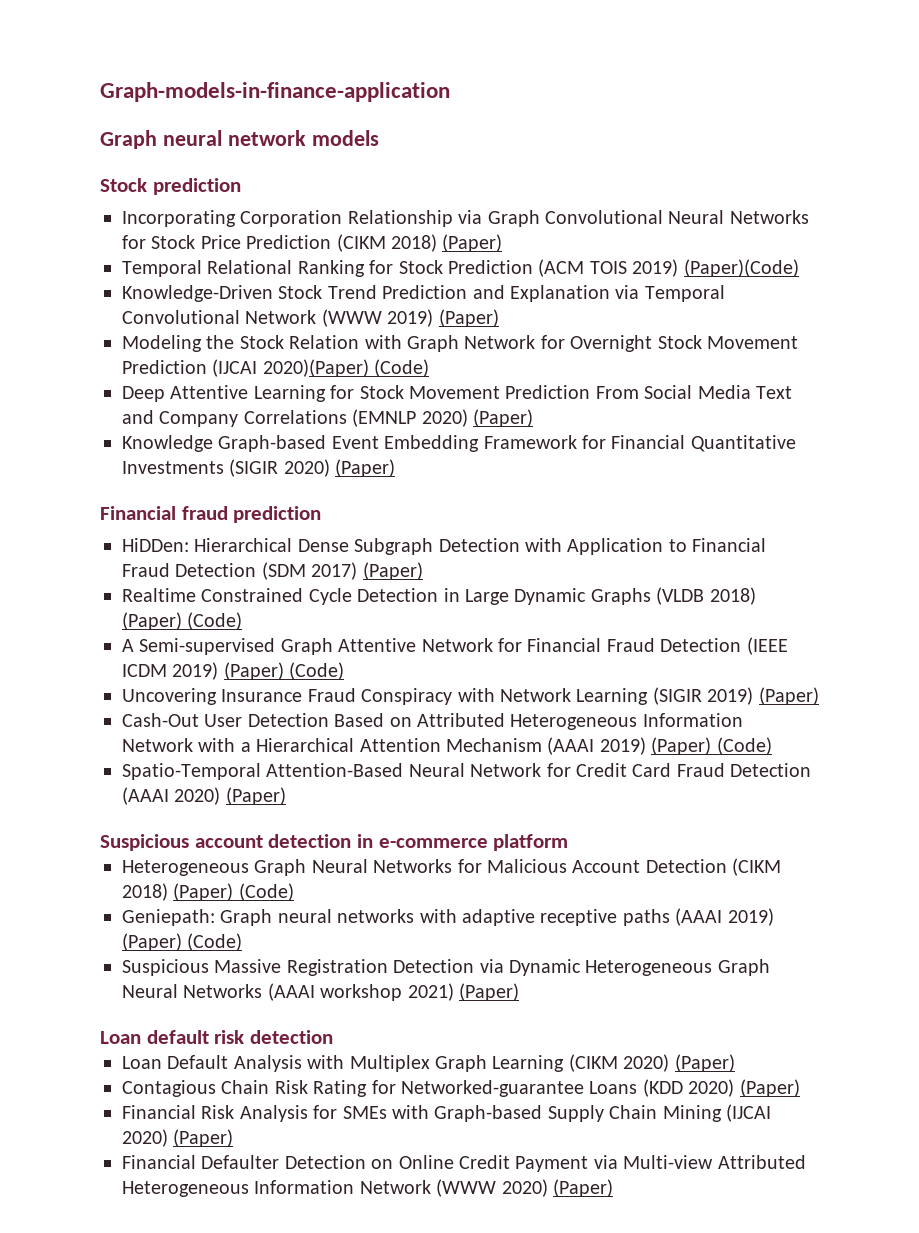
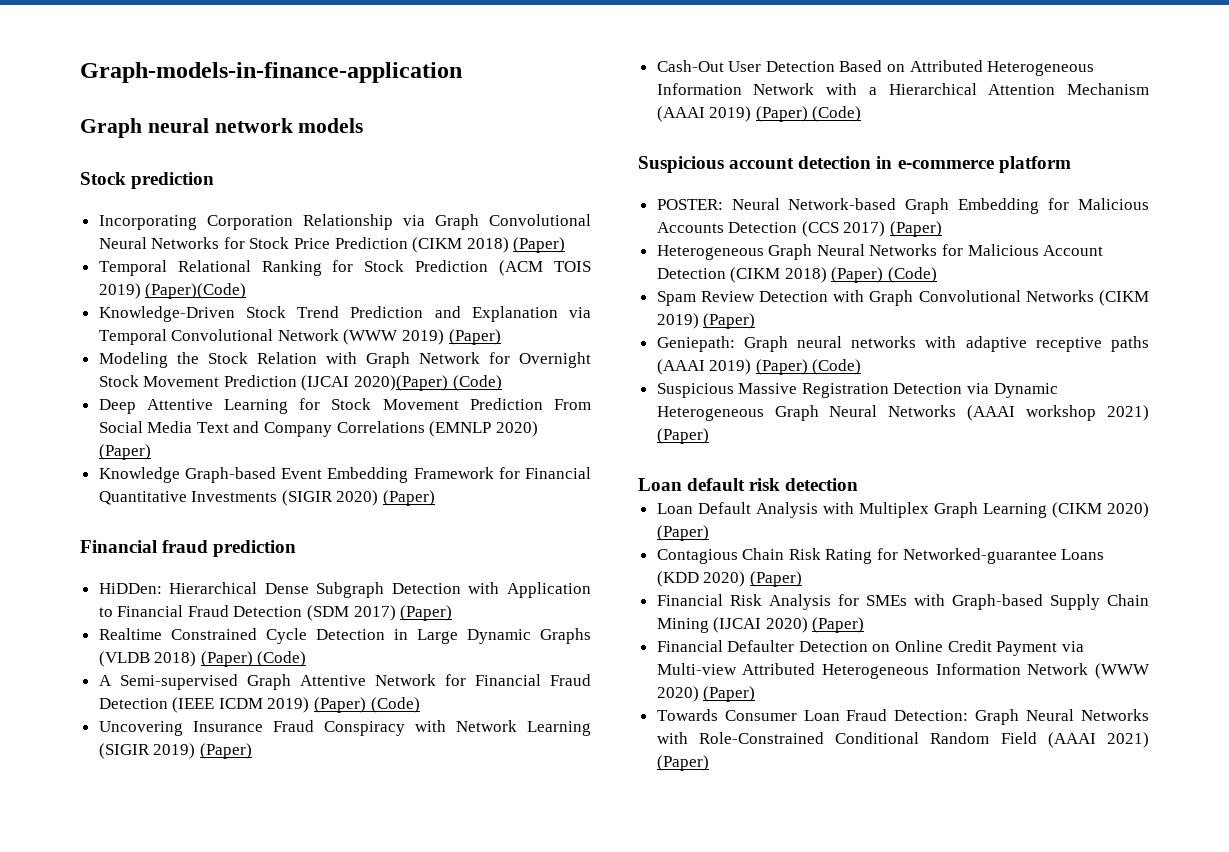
- Spatio-Temporal Attention-Based Neural Network for Credit Card Fraud Detection (AAAI 2020) (Paper)
+ POSTER: Neural Network-based Graph Embedding for Malicious Accounts Detection (CCS 2017) (Paper)
+ Spam Review Detection with Graph Convolutional Networks (CIKM 2019) (Paper)
+ Towards Consumer Loan Fraud Detection: Graph Neural Networks with Role-Constrained Conditional Random Field (AAAI 2021) (Paper)

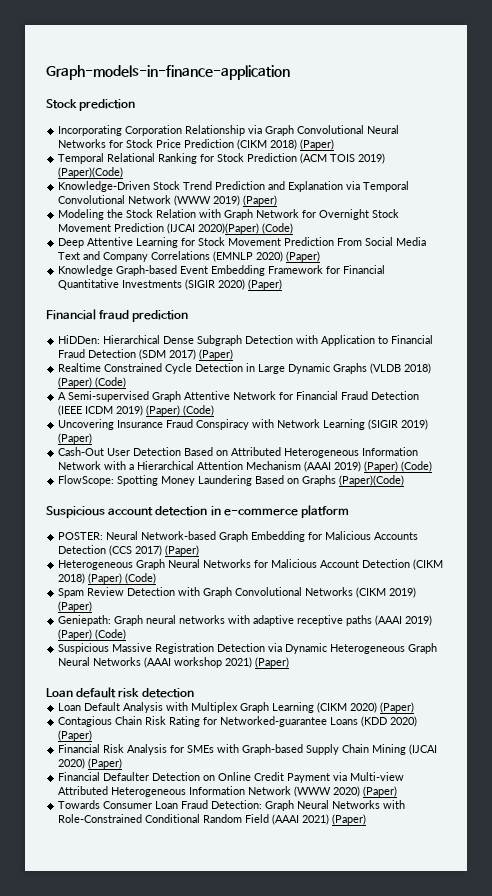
- Graph neural network models
+ FlowScope: Spotting Money Laundering Based on Graphs (Paper)(Code)

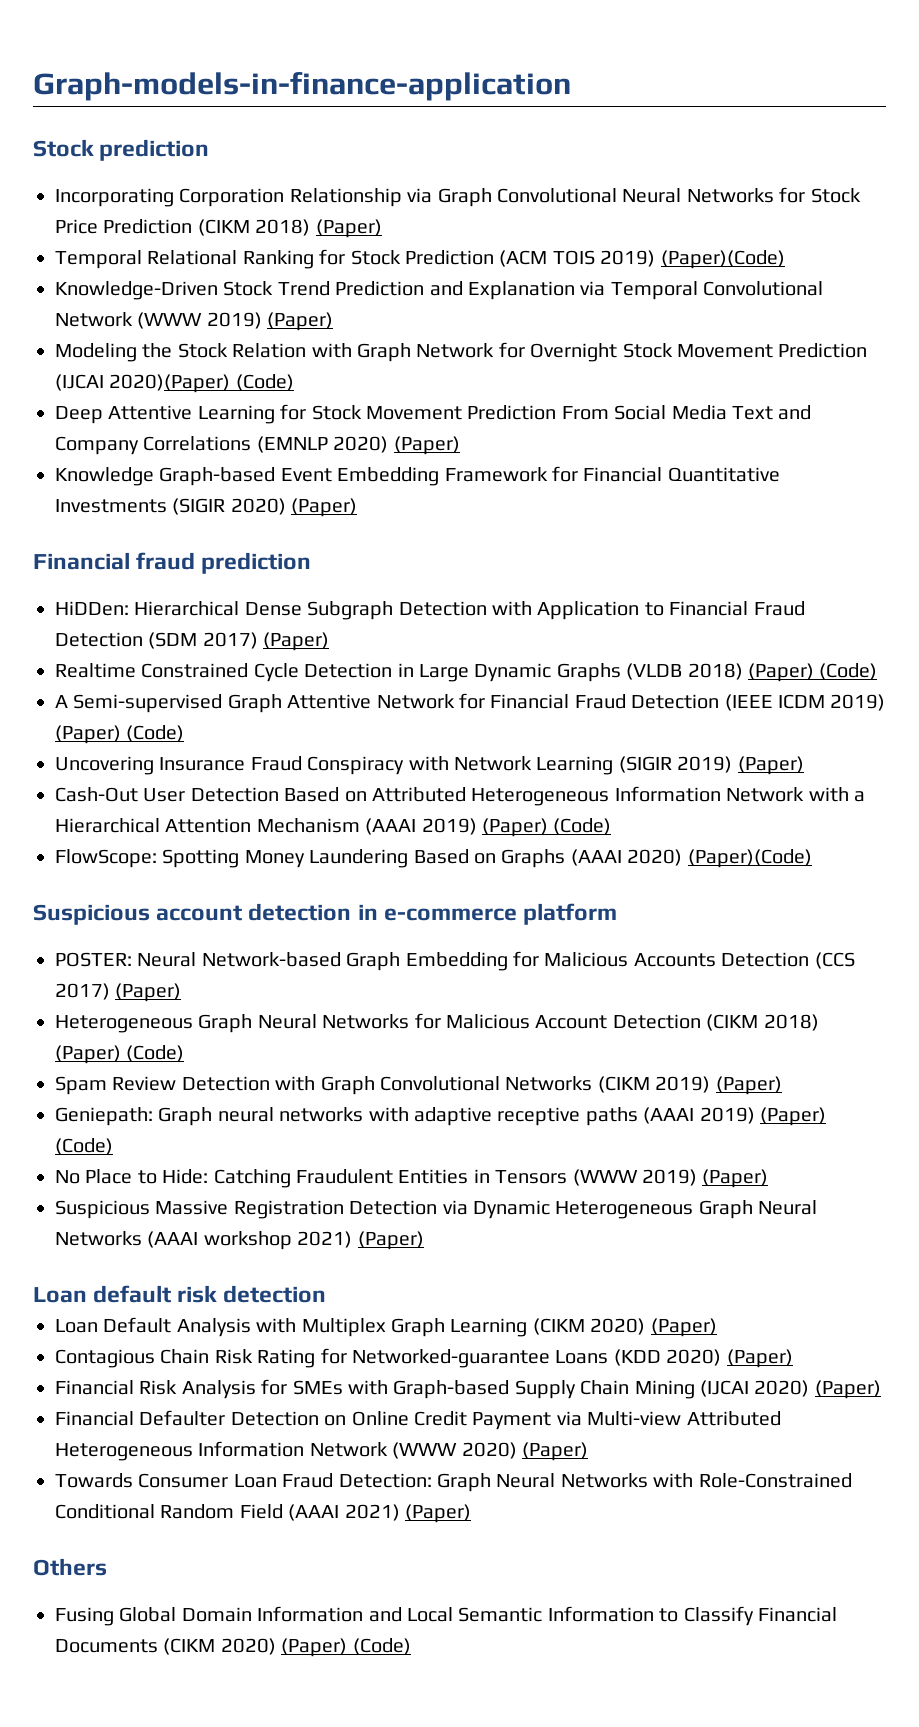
- FlowScope: Spotting Money Laundering Based on Graphs (Paper)(Code)
+ FlowScope: Spotting Money Laundering Based on Graphs (AAAI 2020) (Paper)(Code)
+ No Place to Hide: Catching Fraudulent Entities in Tensors (WWW 2019) (Paper)
+ Others
+ Fusing Global Domain Information and Local Semantic Information to Classify Financial Documents (CIKM 2020) (Paper) (Code)

